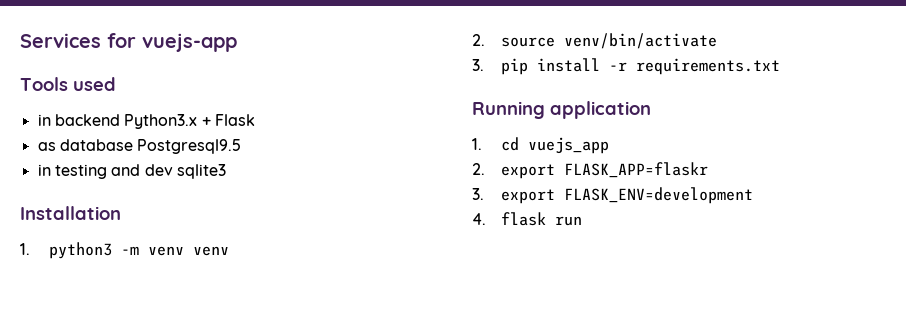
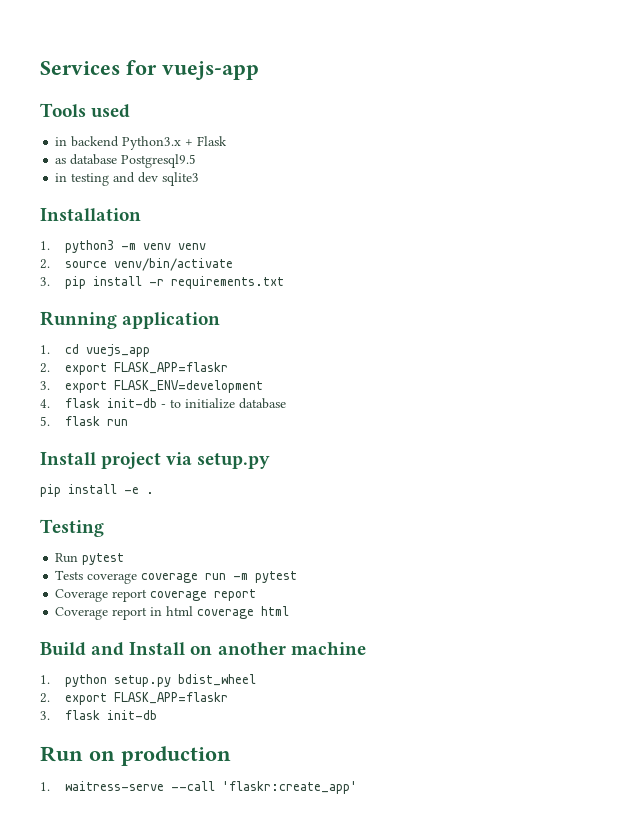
- 4. flask run
+ 4. flask init-db - to initialize database
+ 5. flask run
+ Install project via setup.py
+ pip install -e .
+ Testing
+ Run pytest
+ Tests coverage coverage run -m pytest
+ Coverage report coverage report
+ Coverage report in html coverage html
+ Build and Install on another machine
+ 1. python setup.py bdist_wheel
+ 2. export FLASK_APP=flaskr
+ 3. flask init-db
+ Run on production
+ 1. waitress-serve --call 'flaskr:create_app'

